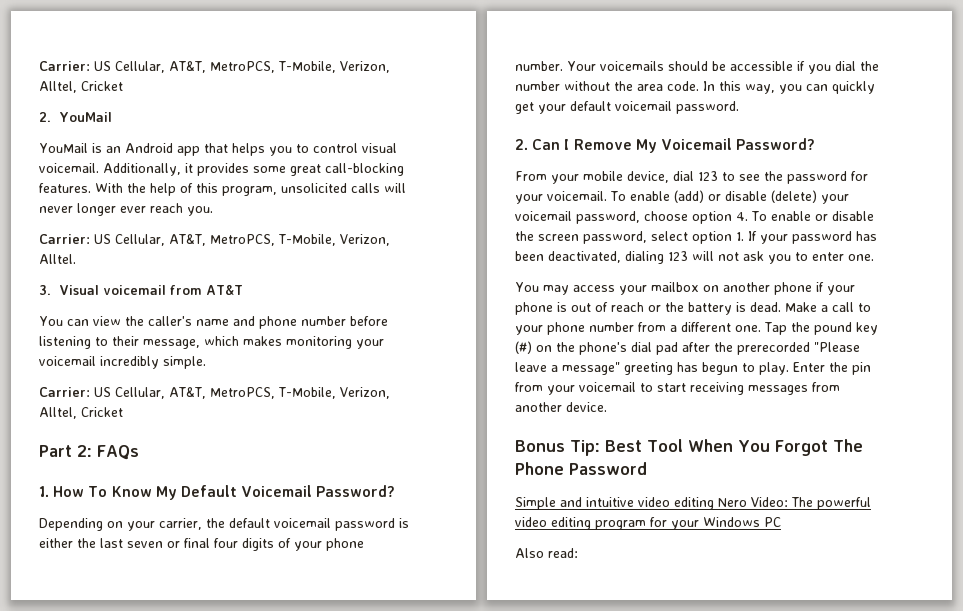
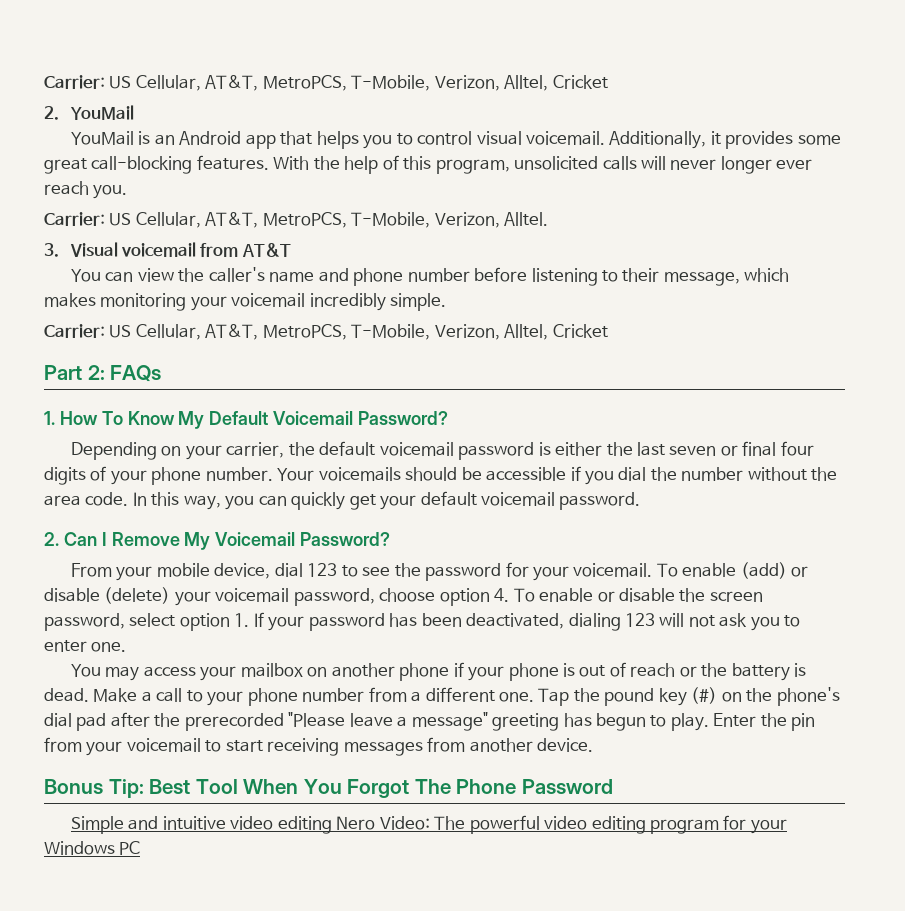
- Also read:

